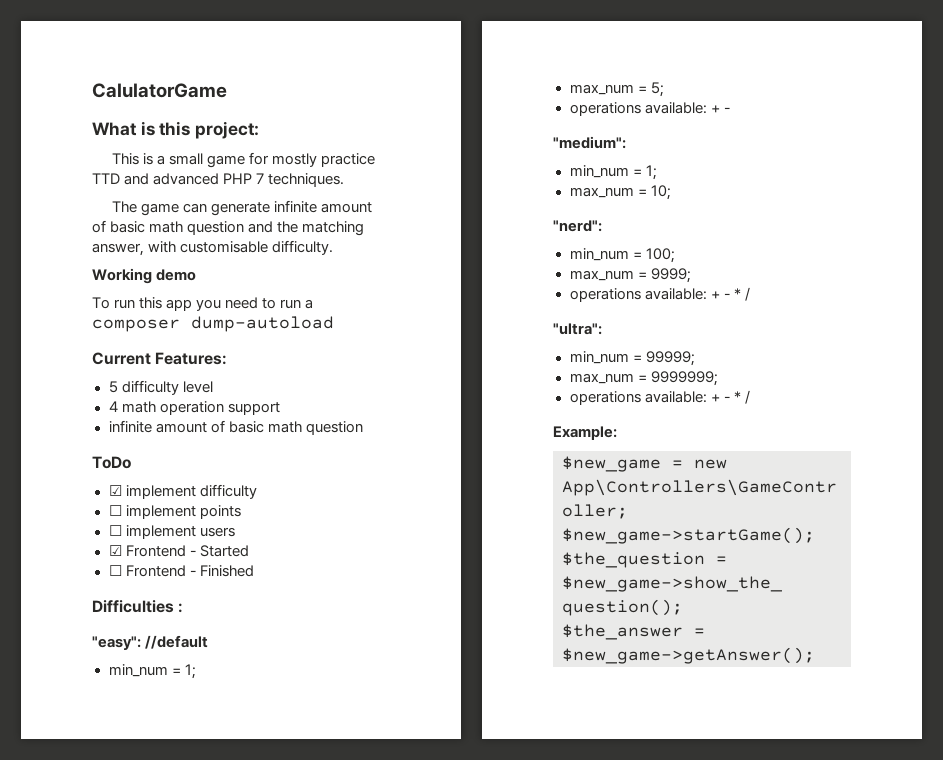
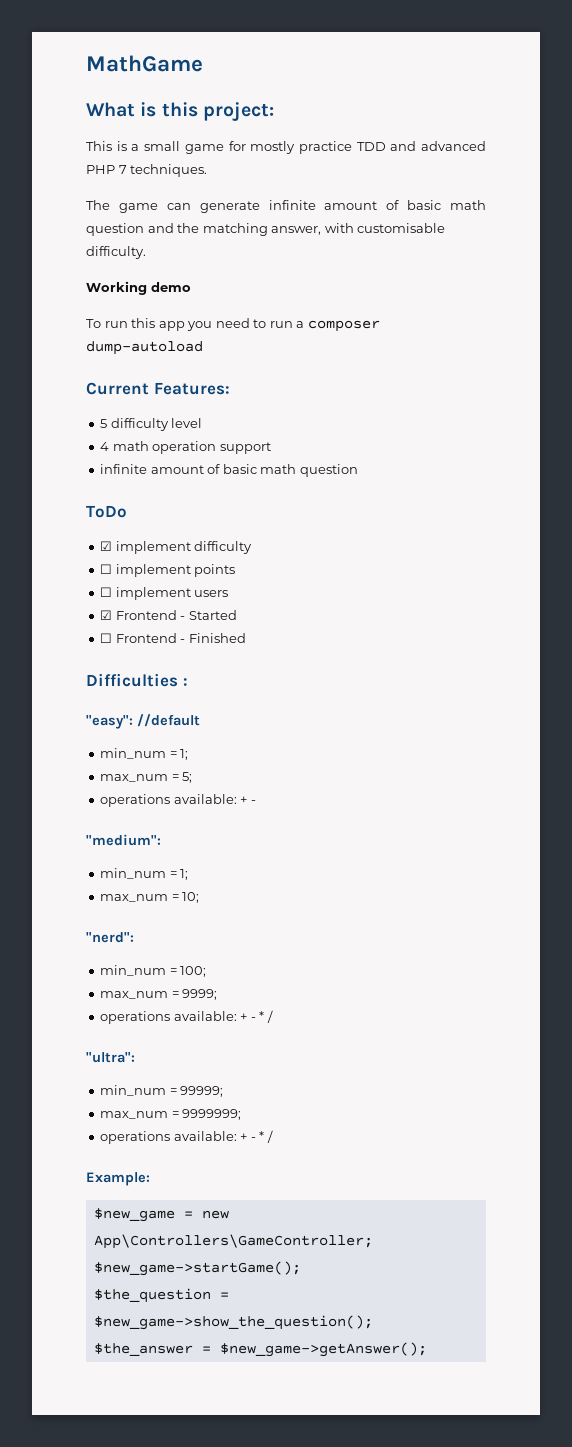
- CalulatorGame
+ MathGame
- This is a small game for mostly practice TTD and advanced PHP 7 techniques.
+ This is a small game for mostly practice TDD and advanced PHP 7 techniques.

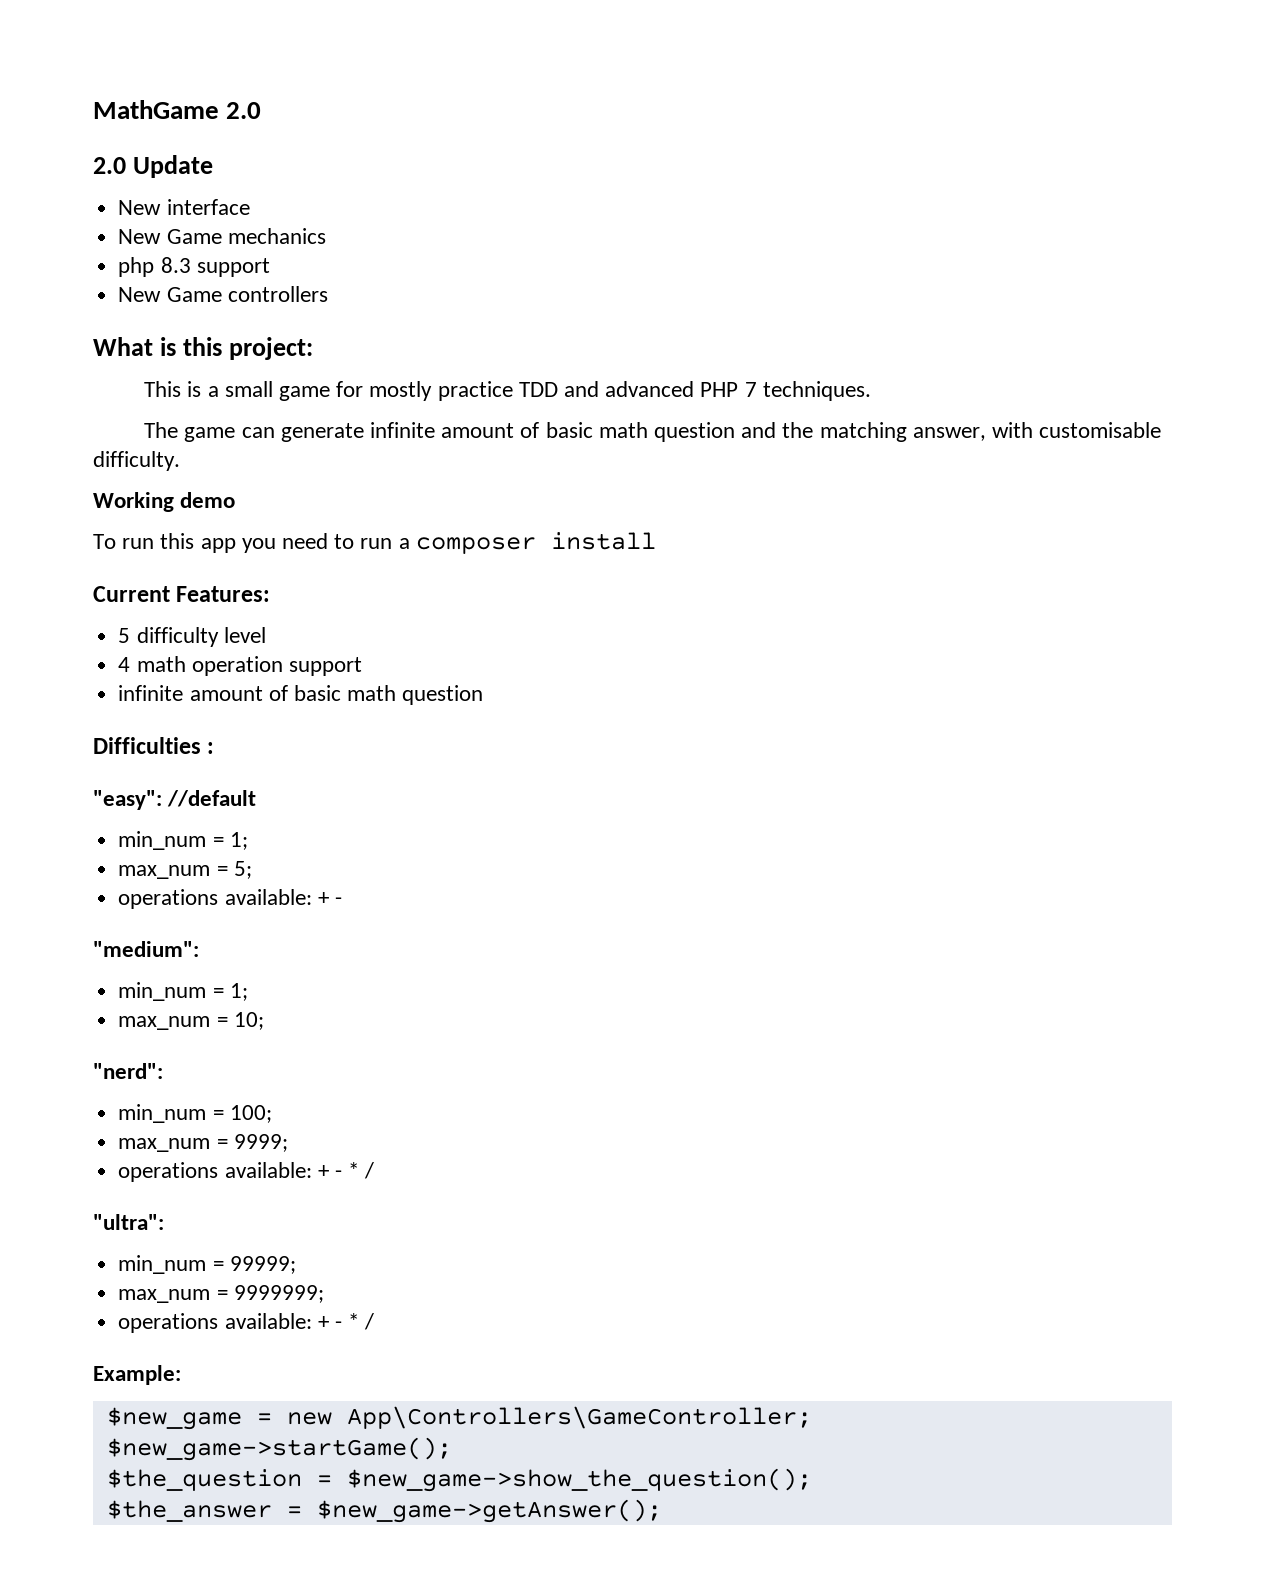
- MathGame
+ MathGame 2.0
+ 2.0 Update
+ New interface
+ New Game mechanics
+ php 8.3 support
+ New Game controllers
- To run this app you need to run a composer dump-autoload
+ To run this app you need to run a composer install
- ToDo
- ☑ implement difficulty
- ☐ implement points
- ☐ implement users
- ☑ Frontend - Started
- ☐ Frontend - Finished

